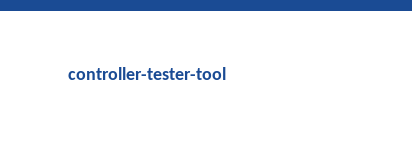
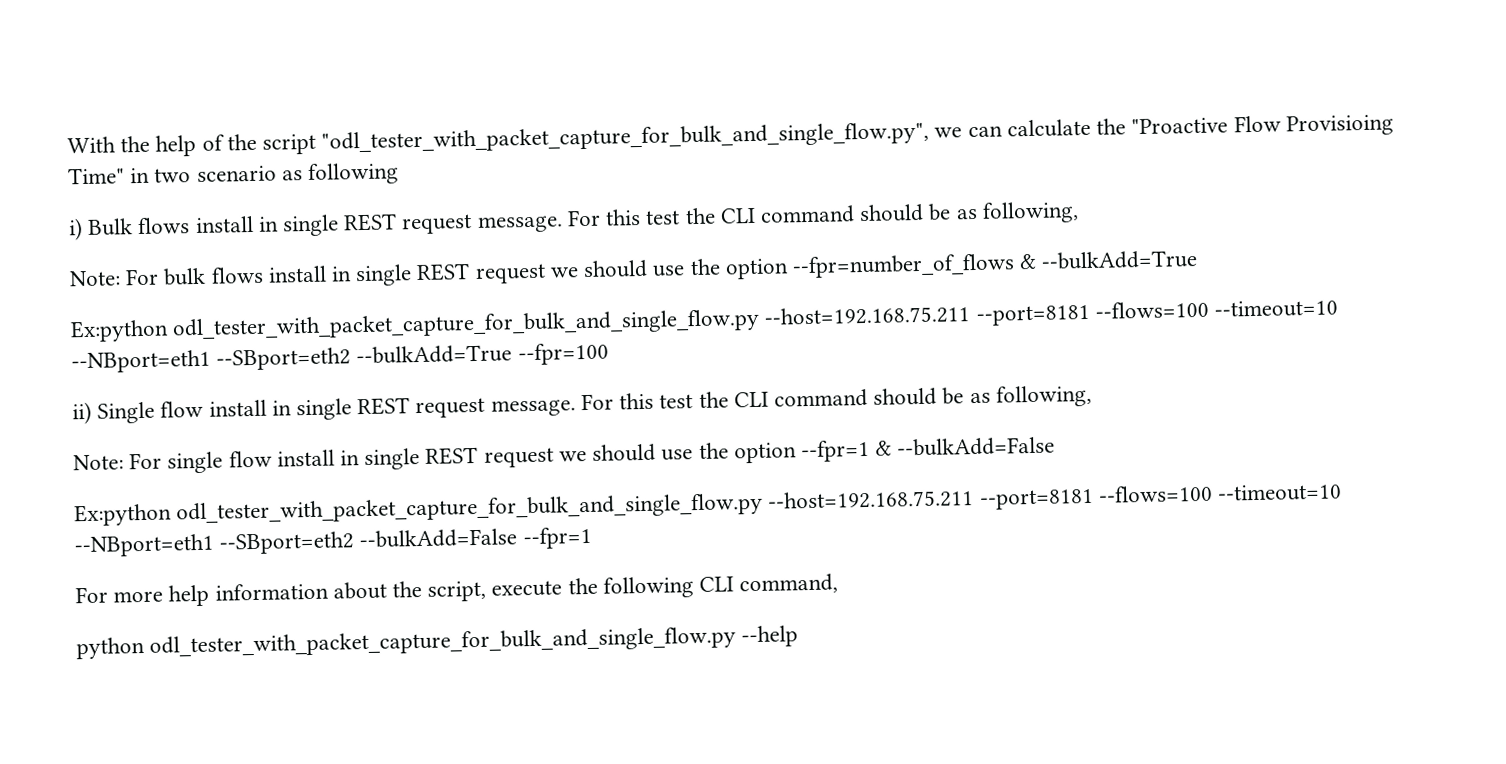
- controller-tester-tool
+ With the help of the script "odl_tester_with_packet_capture_for_bulk_and_single_flow.py", we can calculate the "Proactive Flow Provisioing Time" in two scenario as following
+ i) Bulk flows install in single REST request message. For this test the CLI command should be as following,
+ Note: For bulk flows install in single REST request we should use the option --fpr=number_of_flows & --bulkAdd=True
+ Ex:python odl_tester_with_packet_capture_for_bulk_and_single_flow.py --host=192.168.75.211 --port=8181 --flows=100 --timeout=10 --NBport=eth1 --SBport=eth2 --bulkAdd=True --fpr=100
+ ii) Single flow install in single REST request message. For this test the CLI command should be as following,
+ Note: For single flow install in single REST request we should use the option --fpr=1 & --bulkAdd=False
+ Ex:python odl_tester_with_packet_capture_for_bulk_and_single_flow.py --host=192.168.75.211 --port=8181 --flows=100 --timeout=10 --NBport=eth1 --SBport=eth2 --bulkAdd=False --fpr=1
+ For more help information about the script, execute the following CLI command,
+ python odl_tester_with_packet_capture_for_bulk_and_single_flow.py --help

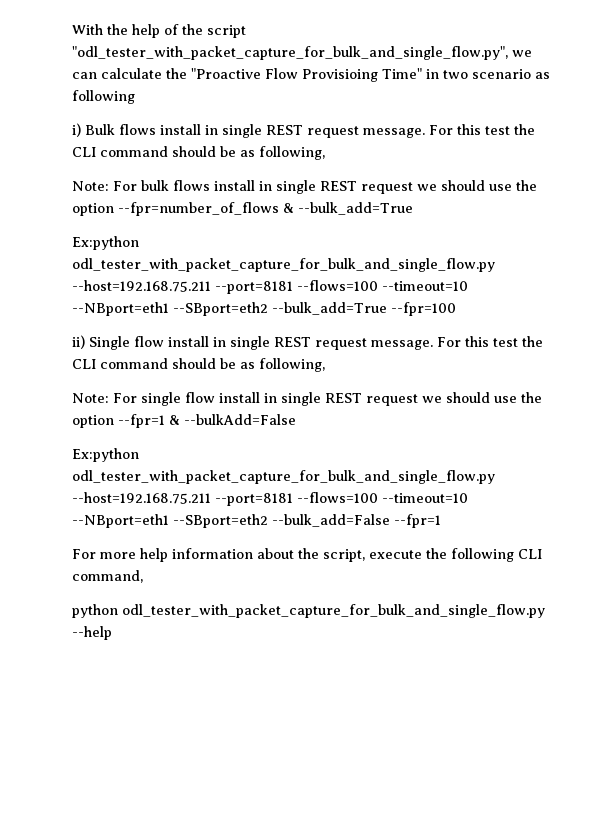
- Note: For bulk flows install in single REST request we should use the option --fpr=number_of_flows & --bulkAdd=True
- Ex:python odl_tester_with_packet_capture_for_bulk_and_single_flow.py --host=192.168.75.211 --port=8181 --flows=100 --timeout=10 --NBport=eth1 --SBport=eth2 --bulkAdd=True --fpr=100
+ Note: For bulk flows install in single REST request we should use the option --fpr=number_of_flows & --bulk_add=True
+ Ex:python odl_tester_with_packet_capture_for_bulk_and_single_flow.py --host=192.168.75.211 --port=8181 --flows=100 --timeout=10 --NBport=eth1 --SBport=eth2 --bulk_add=True --fpr=100
- Ex:python odl_tester_with_packet_capture_for_bulk_and_single_flow.py --host=192.168.75.211 --port=8181 --flows=100 --timeout=10 --NBport=eth1 --SBport=eth2 --bulkAdd=False --fpr=1
+ Ex:python odl_tester_with_packet_capture_for_bulk_and_single_flow.py --host=192.168.75.211 --port=8181 --flows=100 --timeout=10 --NBport=eth1 --SBport=eth2 --bulk_add=False --fpr=1

